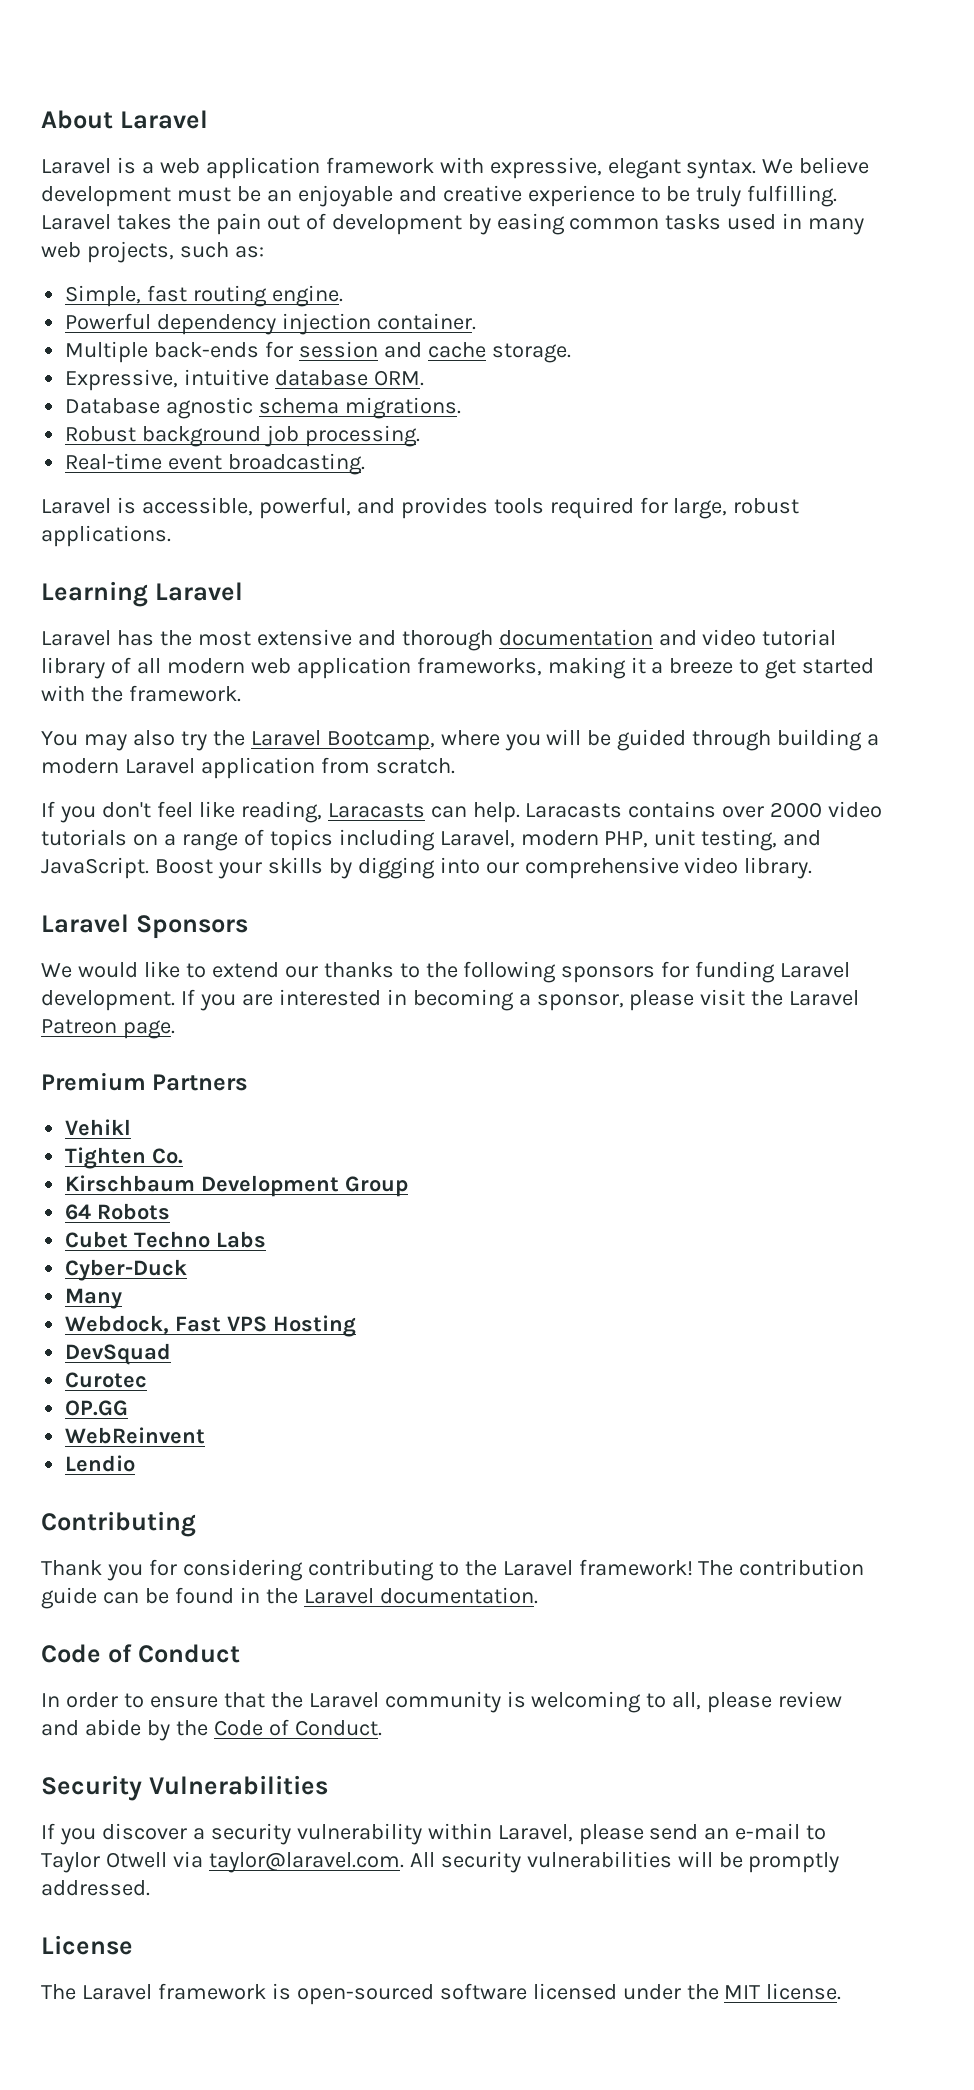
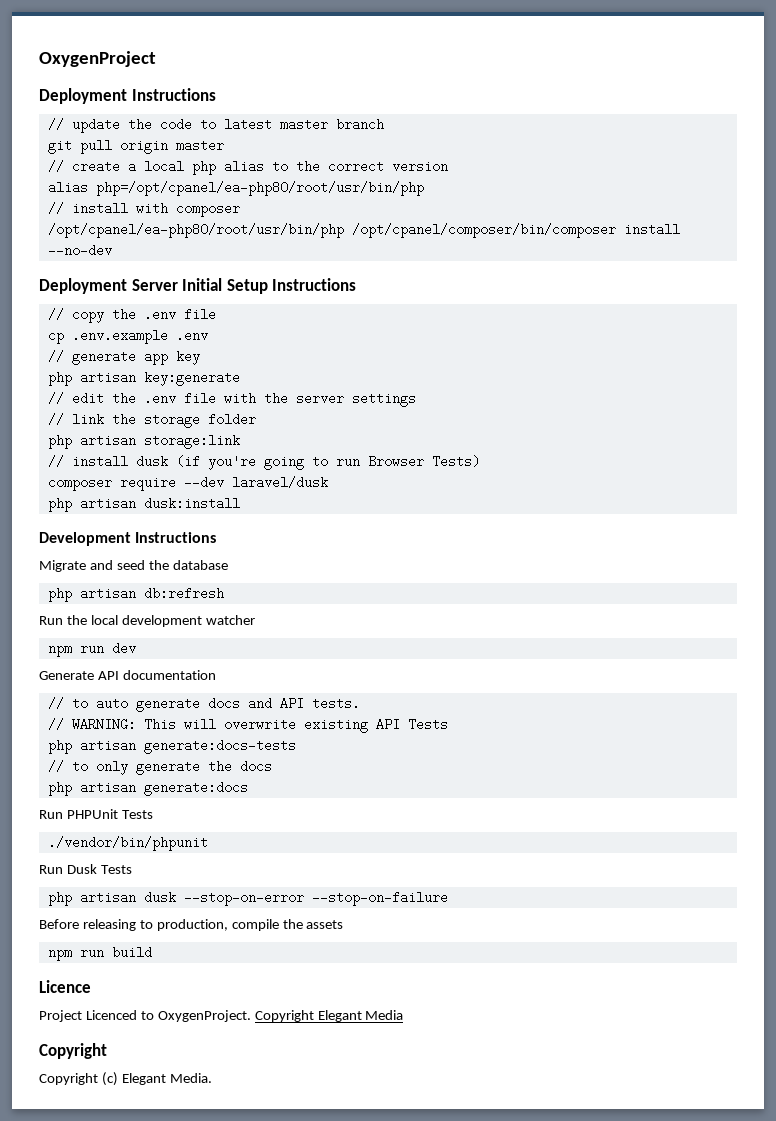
- About Laravel
- Laravel is a web application framework with expressive, elegant syntax. We believe development must be an enjoyable and creative experience to be truly fulfilling. Laravel takes the pain out of development by easing common tasks used in many web projects, such as:
- Simple, fast routing engine.
- Powerful dependency injection container.
- Multiple back-ends for session and cache storage.
- Expressive, intuitive database ORM.
- Database agnostic schema migrations.
- Robust background job processing.
- Real-time event broadcasting.
- Laravel is accessible, powerful, and provides tools required for large, robust applications.
- Learning Laravel
- Laravel has the most extensive and thorough documentation and video tutorial library of all modern web application frameworks, making it a breeze to get started with the framework.
- You may also try the Laravel Bootcamp, where you will be guided through building a modern Laravel application from scratch.
- If you don't feel like reading, Laracasts can help. Laracasts contains over 2000 video tutorials on a range of topics including Laravel, modern PHP, unit testing, and JavaScript. Boost your skills by digging into our comprehensive video library.
- Laravel Sponsors
- We would like to extend our thanks to the following sponsors for funding Laravel development. If you are interested in becoming a sponsor, please visit the Laravel Patreon page.
- Premium Partners
- Vehikl
- Tighten Co.
- Kirschbaum Development Group
- 64 Robots
- Cubet Techno Labs
- Cyber-Duck
- Many
- Webdock, Fast VPS Hosting
- DevSquad
- Curotec
- OP.GG
- WebReinvent
- Lendio
- Contributing
- Thank you for considering contributing to the Laravel framework! The contribution guide can be found in the Laravel documentation.
- Code of Conduct
- In order to ensure that the Laravel community is welcoming to all, please review and abide by the Code of Conduct.
- Security Vulnerabilities
- If you discover a security vulnerability within Laravel, please send an e-mail to Taylor Otwell via taylor@laravel.com. All security vulnerabilities will be promptly addressed.
- License
- The Laravel framework is open-sourced software licensed under the MIT license.
+ OxygenProject
+ Deployment Instructions
+ // update the code to latest master branch
+ git pull origin master
+ // create a local php alias to the correct version
+ alias php=/opt/cpanel/ea-php80/root/usr/bin/php
+ // install with composer
+ /opt/cpanel/ea-php80/root/usr/bin/php /opt/cpanel/composer/bin/composer install --no-dev
+ Deployment Server Initial Setup Instructions
+ // copy the .env file
+ cp .env.example .env
+ // generate app key
+ php artisan key:generate
+ // edit the .env file with the server settings
+ // link the storage folder
+ php artisan storage:link
+ // install dusk (if you're going to run Browser Tests)
+ composer require --dev laravel/dusk
+ php artisan dusk:install
+ Development Instructions
+ Migrate and seed the database
+ php artisan db:refresh
+ Run the local development watcher
+ npm run dev
+ Generate API documentation
+ // to auto generate docs and API tests.
+ // WARNING: This will overwrite existing API Tests
+ php artisan generate:docs-tests
+ // to only generate the docs
+ php artisan generate:docs
+ Run PHPUnit Tests
+ ./vendor/bin/phpunit
+ Run Dusk Tests
+ php artisan dusk --stop-on-error --stop-on-failure
+ Before releasing to production, compile the assets
+ npm run build
+ Licence
+ Project Licenced to OxygenProject. Copyright Elegant Media
+ Copyright
+ Copyright (c) Elegant Media.

